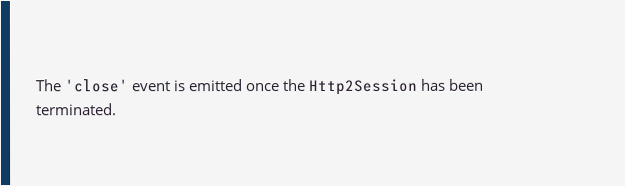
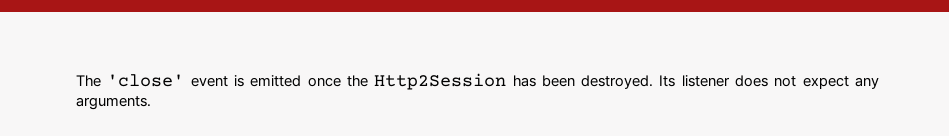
- The 'close' event is emitted once the Http2Session has been terminated.
+ The 'close' event is emitted once the Http2Session has been destroyed. Its listener does not expect any arguments.

